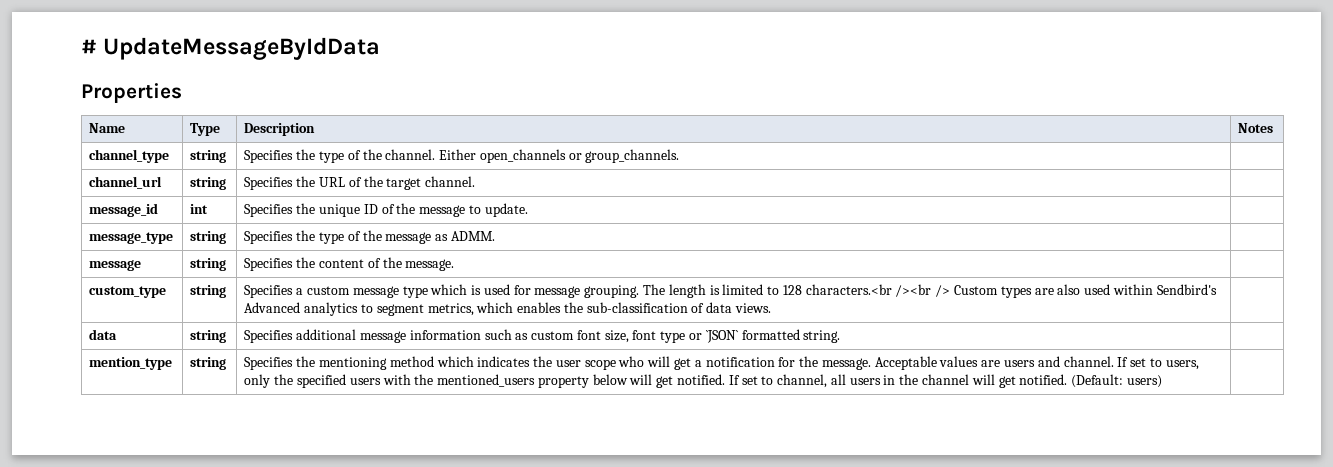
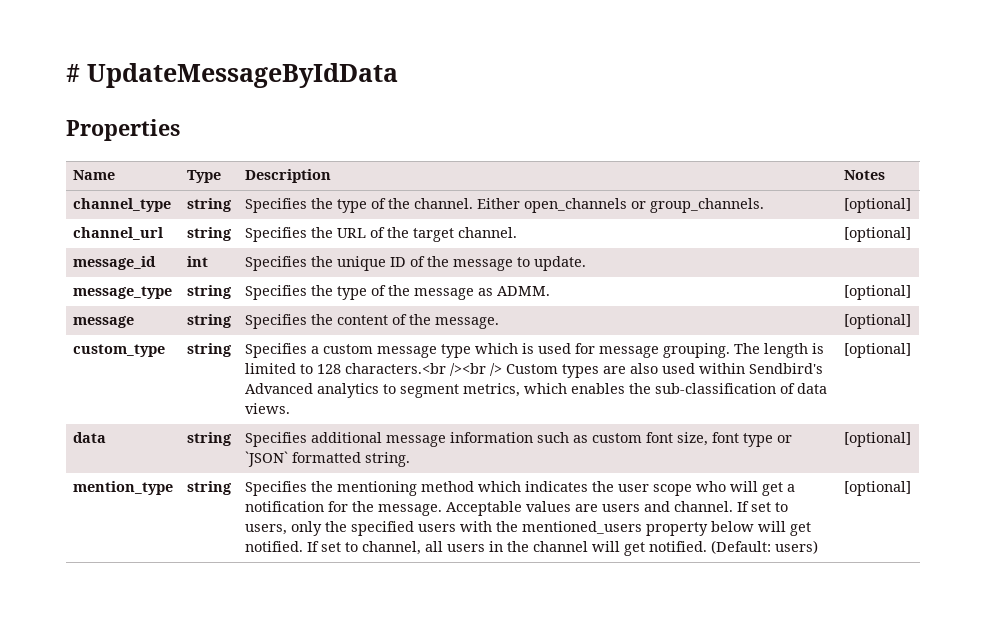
- channel_type | string | Specifies the type of the channel. Either open_channels or group_channels. |
+ channel_type | string | Specifies the type of the channel. Either open_channels or group_channels. | [optional]
- channel_url | string | Specifies the URL of the target channel. |
+ channel_url | string | Specifies the URL of the target channel. | [optional]
- message_type | string | Specifies the type of the message as ADMM. |
+ message_type | string | Specifies the type of the message as ADMM. | [optional]
- message | string | Specifies the content of the message. |
+ message | string | Specifies the content of the message. | [optional]
- The length is limited to 128 characters.<br /><br /> Custom types are also used within Sendbird's Advanced analytics to segment metrics, which enables the sub-classification of data views.
+ The length is limited to 128 characters.<br /><br /> Custom types are also used within Sendbird's Advanced analytics to segment metrics, which enables the sub-classification of data views. | [optional]
- data | string | Specifies additional message information such as custom font size, font type or `JSON` formatted string. |
+ data | string | Specifies additional message information such as custom font size, font type or `JSON` formatted string. | [optional]
- (Default: users)
+ (Default: users) | [optional]

